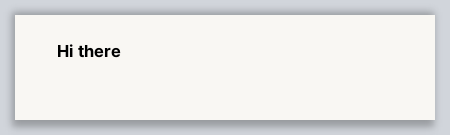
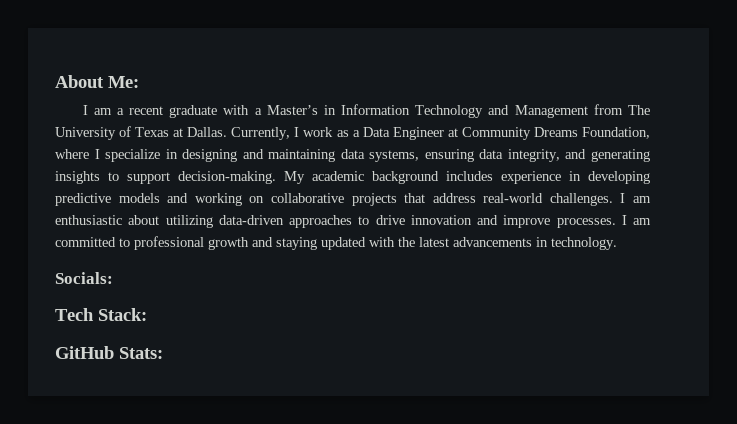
- Hi there
+ About Me:
+ I am a recent graduate with a Master’s in Information Technology and Management from The University of Texas at Dallas. Currently, I work as a Data Engineer at Community Dreams Foundation, where I specialize in designing and maintaining data systems, ensuring data integrity, and generating insights to support decision-making. My academic background includes experience in developing predictive models and working on collaborative projects that address real-world challenges. I am enthusiastic about utilizing data-driven approaches to drive innovation and improve processes. I am committed to professional growth and staying updated with the latest advancements in technology.
+ Socials:
+ Tech Stack:
+ GitHub Stats:

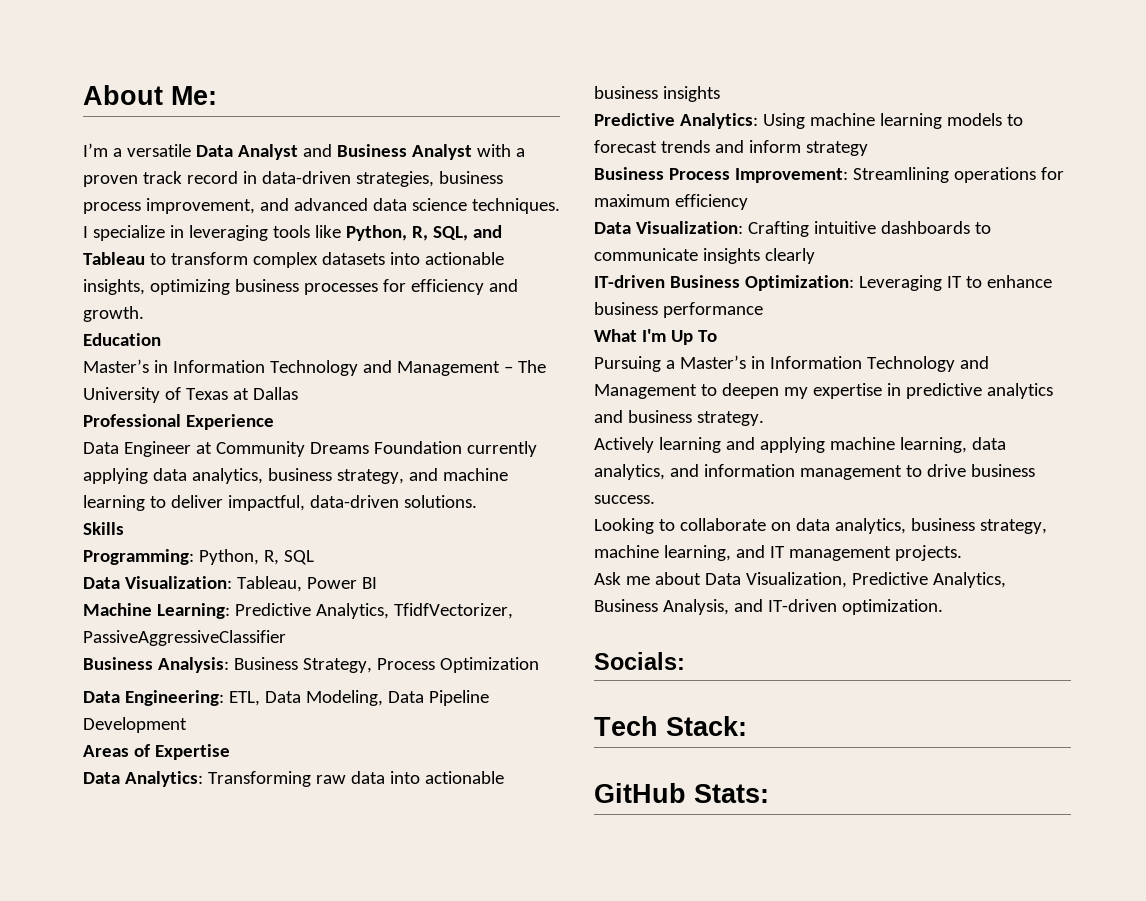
- I am a recent graduate with a Master’s in Information Technology and Management from The University of Texas at Dallas. Currently, I work as a Data Engineer at Community Dreams Foundation, where I specialize in designing and maintaining data systems, ensuring data integrity, and generating insights to support decision-making. My academic background includes experience in developing predictive models and working on collaborative projects that address real-world challenges. I am enthusiastic about utilizing data-driven approaches to drive innovation and improve processes. I am committed to professional growth and staying updated with the latest advancements in technology.
+ I’m a versatile Data Analyst and Business Analyst with a proven track record in data-driven strategies, business process improvement, and advanced data science techniques. I specialize in leveraging tools like Python, R, SQL, and Tableau to transform complex datasets into actionable insights, optimizing business processes for efficiency and growth.
+ Education
+ Master’s in Information Technology and Management – The University of Texas at Dallas
+ Professional Experience
+ Data Engineer at Community Dreams Foundation currently applying data analytics, business strategy, and machine learning to deliver impactful, data-driven solutions.
+ Skills
+ Programming: Python, R, SQL
+ Data Visualization: Tableau, Power BI
+ Machine Learning: Predictive Analytics, TfidfVectorizer, PassiveAggressiveClassifier
+ Business Analysis: Business Strategy, Process Optimization
+ Data Engineering: ETL, Data Modeling, Data Pipeline Development
+ Areas of Expertise
+ Data Analytics: Transforming raw data into actionable business insights
+ Predictive Analytics: Using machine learning models to forecast trends and inform strategy
+ Business Process Improvement: Streamlining operations for maximum efficiency
+ Data Visualization: Crafting intuitive dashboards to communicate insights clearly
+ IT-driven Business Optimization: Leveraging IT to enhance business performance
+ What I'm Up To
+ Pursuing a Master’s in Information Technology and Management to deepen my expertise in predictive analytics and business strategy.
+ Actively learning and applying machine learning, data analytics, and information management to drive business success.
+ Looking to collaborate on data analytics, business strategy, machine learning, and IT management projects.
+ Ask me about Data Visualization, Predictive Analytics, Business Analysis, and IT-driven optimization.

